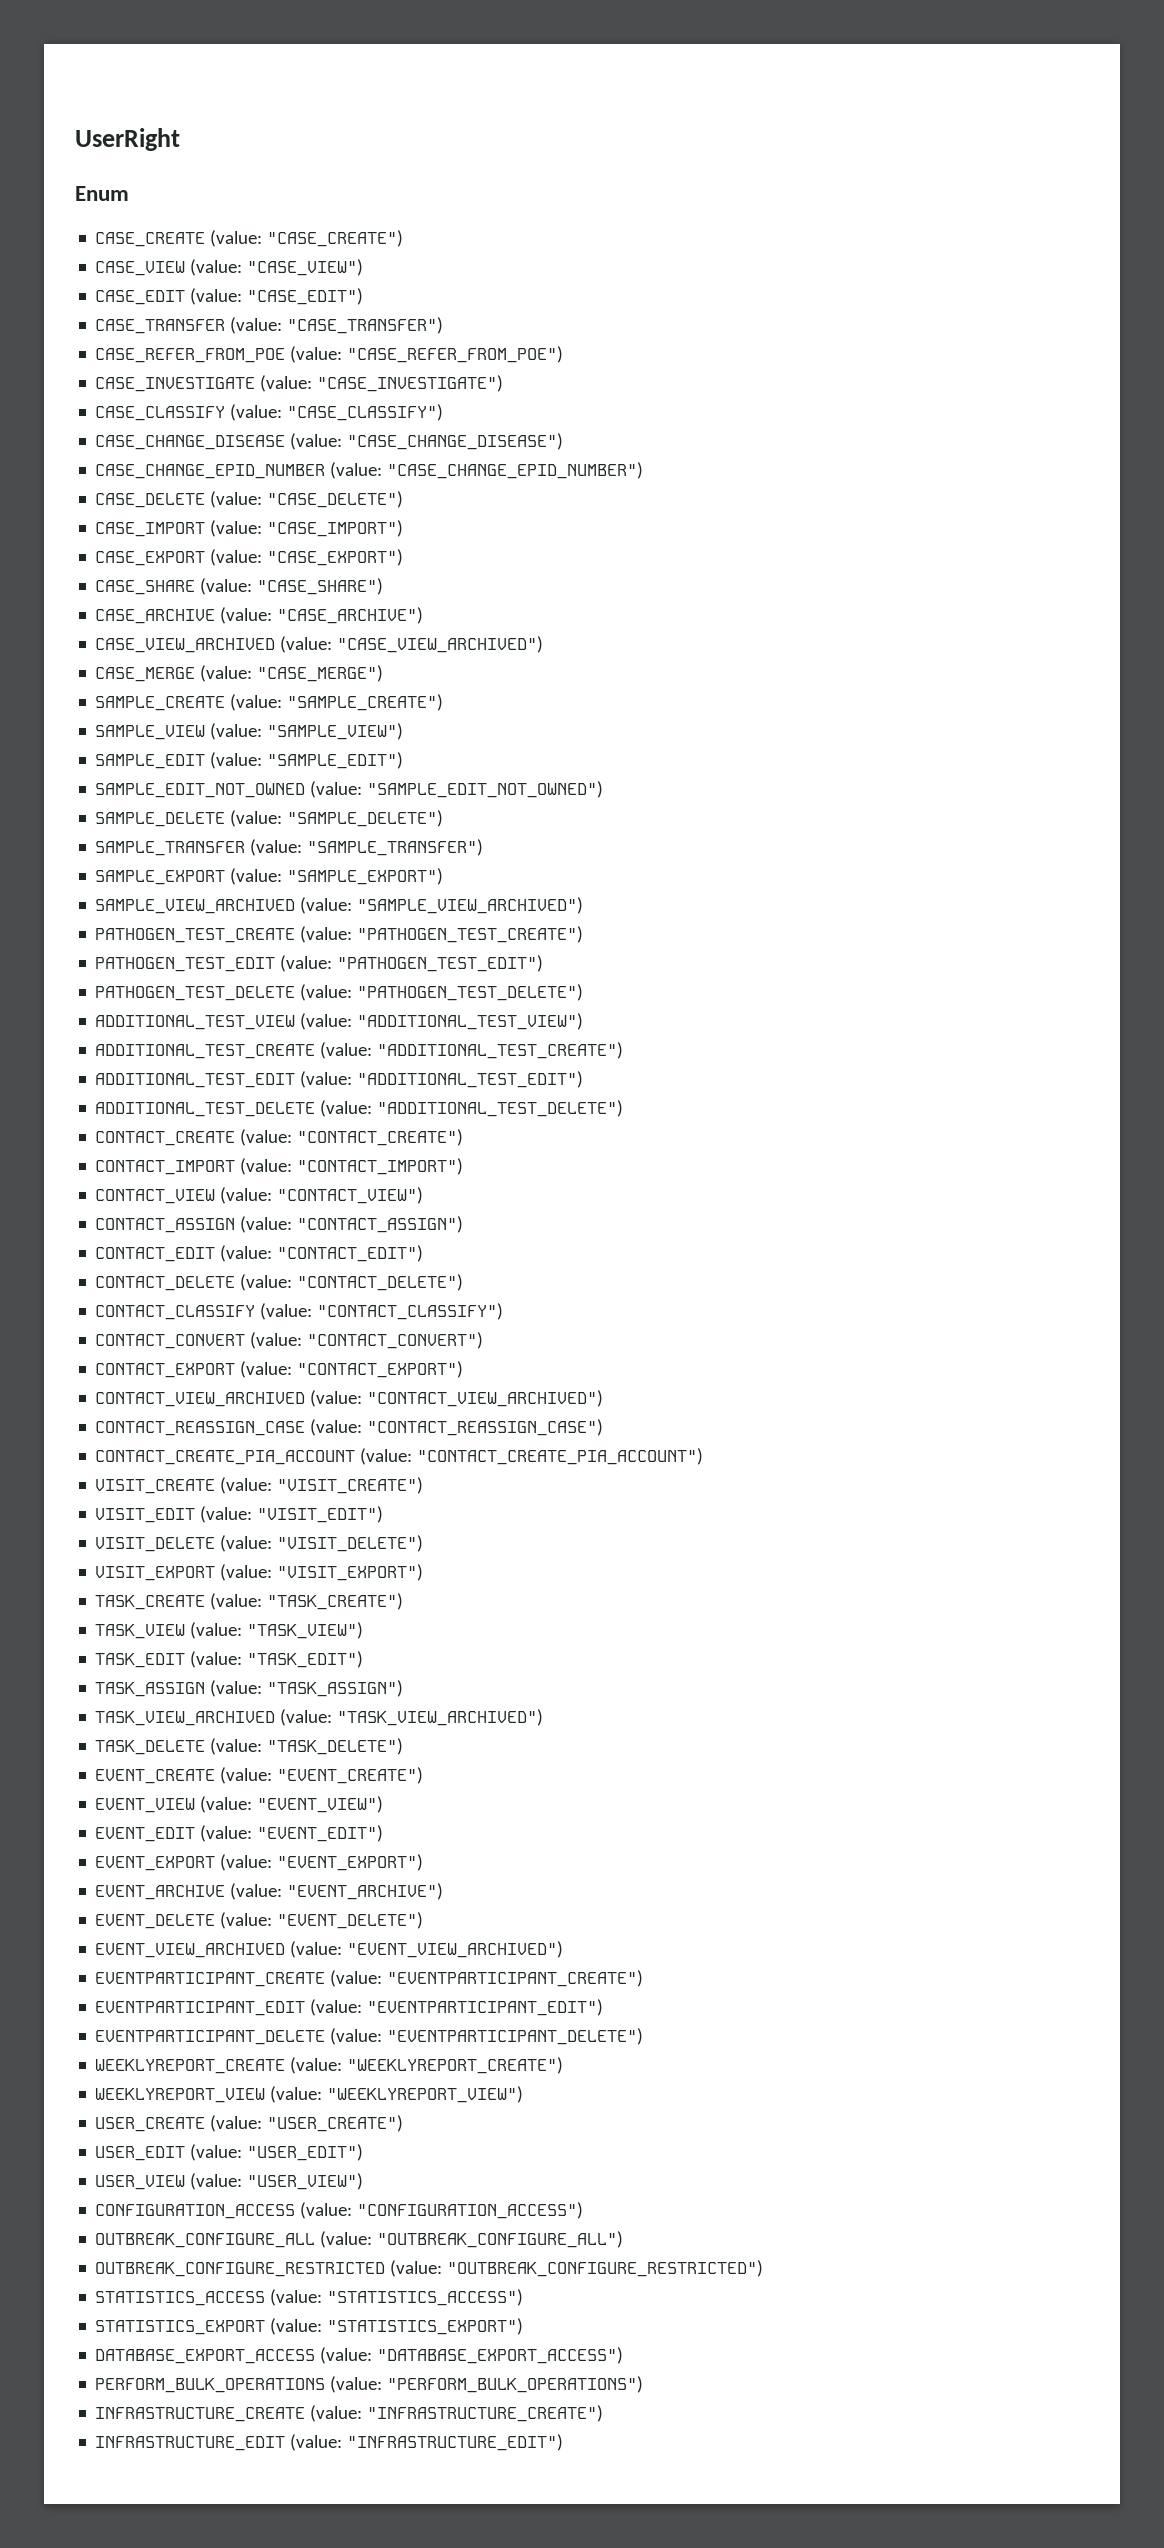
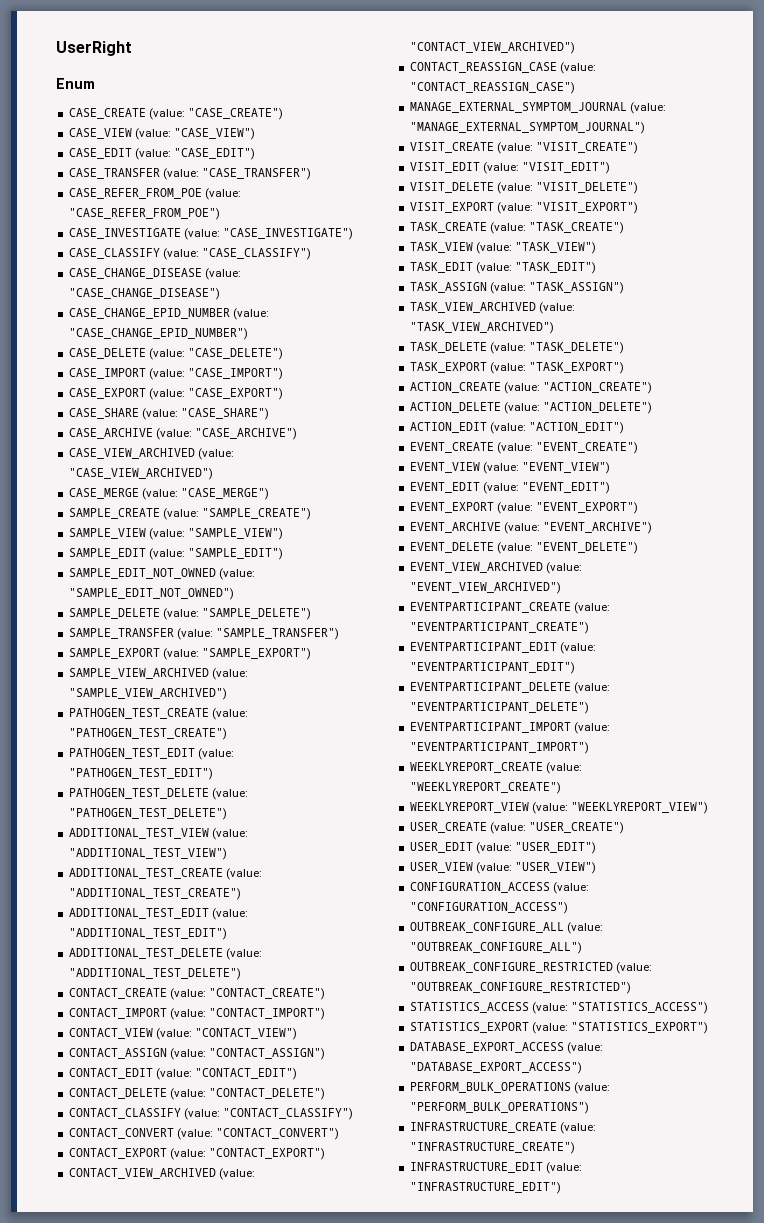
- CONTACT_CREATE_PIA_ACCOUNT (value: "CONTACT_CREATE_PIA_ACCOUNT")
+ MANAGE_EXTERNAL_SYMPTOM_JOURNAL (value: "MANAGE_EXTERNAL_SYMPTOM_JOURNAL")
+ TASK_EXPORT (value: "TASK_EXPORT")
+ ACTION_CREATE (value: "ACTION_CREATE")
+ ACTION_DELETE (value: "ACTION_DELETE")
+ ACTION_EDIT (value: "ACTION_EDIT")
+ EVENTPARTICIPANT_IMPORT (value: "EVENTPARTICIPANT_IMPORT")

